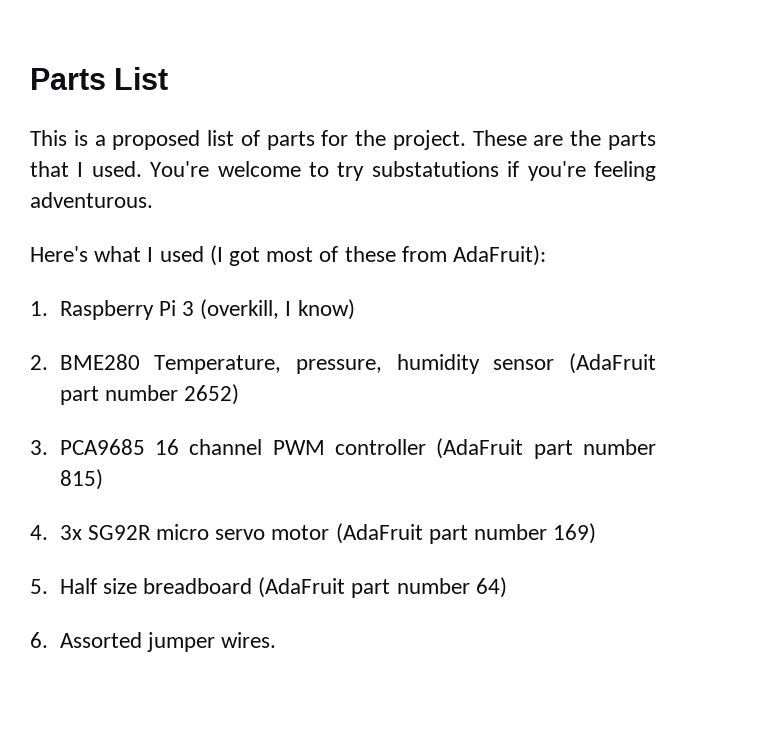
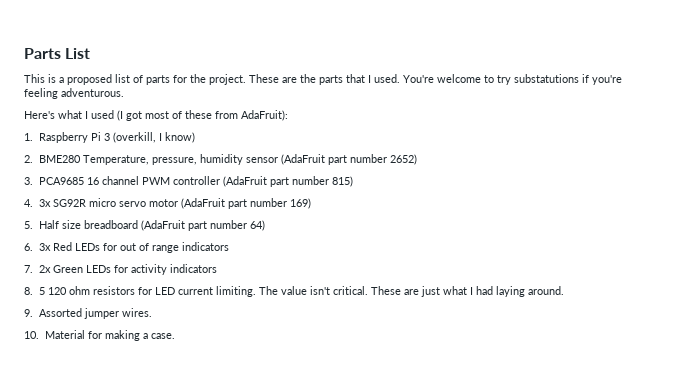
- 6. Assorted jumper wires.
+ 6. 3x Red LEDs for out of range indicators
+ 7. 2x Green LEDs for activity indicators
+ 8. 5 120 ohm resistors for LED current limiting. The value isn't critical. These are just what I had laying around.
+ 9. Assorted jumper wires.
+ 10. Material for making a case.

